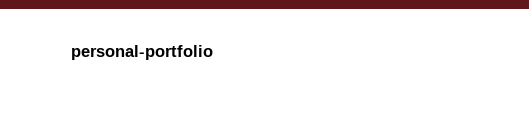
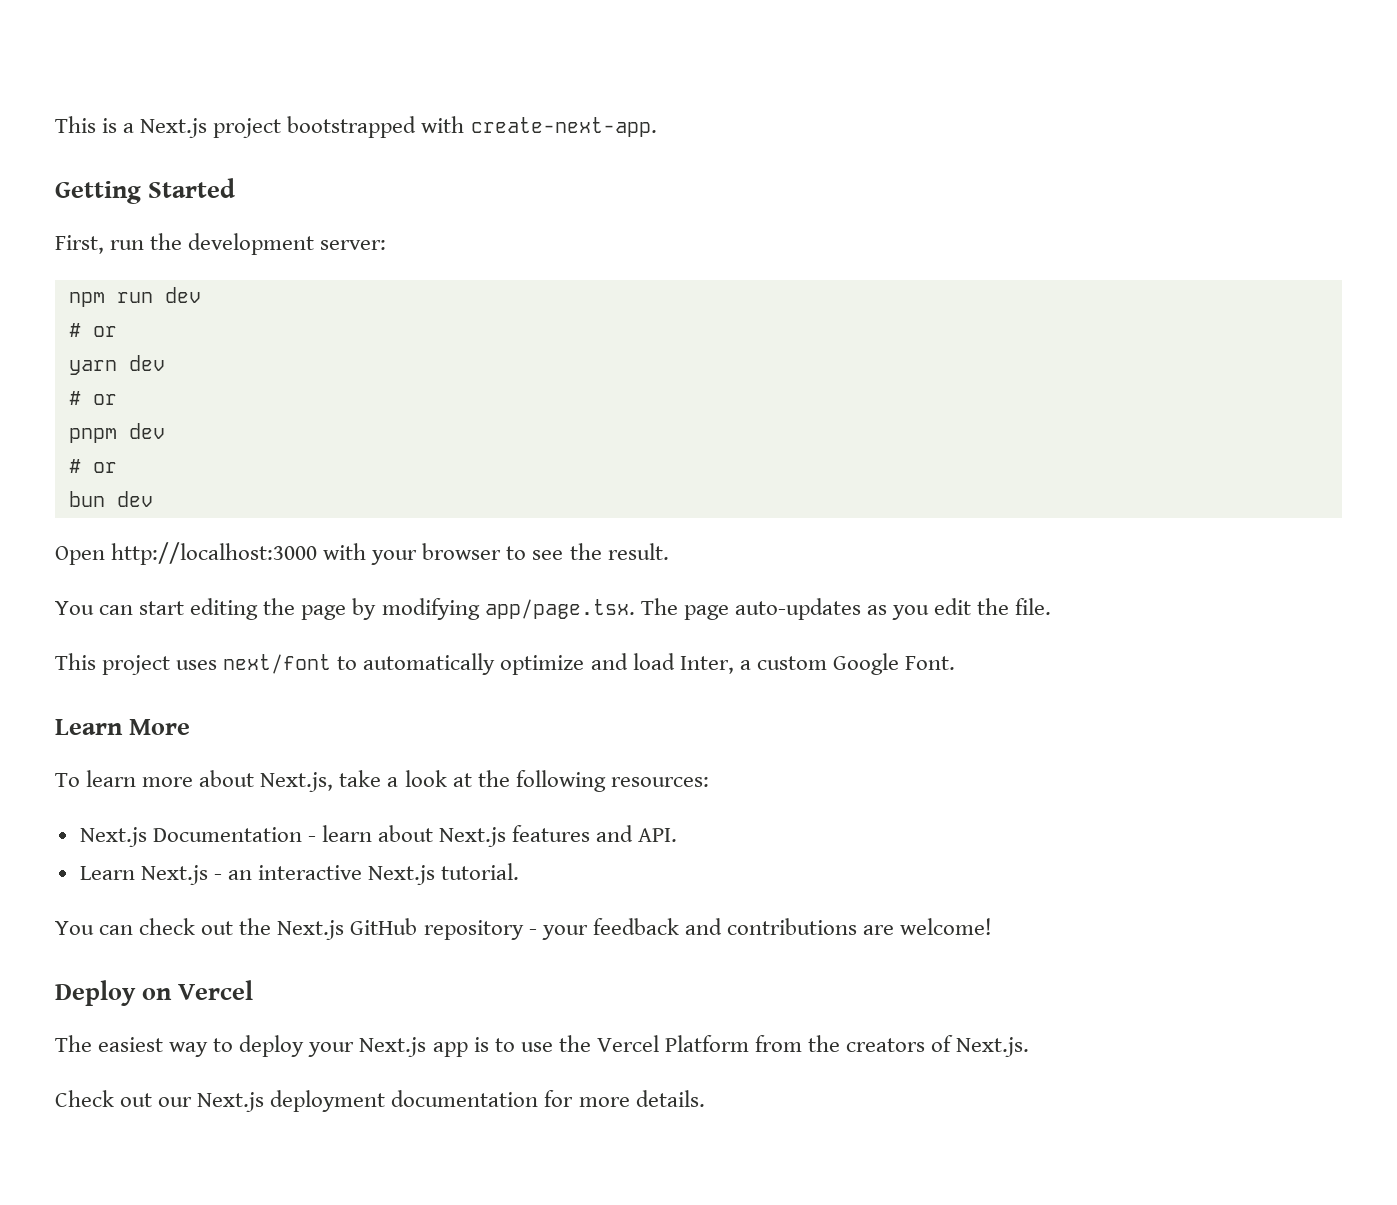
- personal-portfolio
+ This is a Next.js project bootstrapped with create-next-app.
+ Getting Started
+ First, run the development server:
+ npm run dev
+ # or
+ yarn dev
+ # or
+ pnpm dev
+ # or
+ bun dev
+ Open http://localhost:3000 with your browser to see the result.
+ You can start editing the page by modifying app/page.tsx. The page auto-updates as you edit the file.
+ This project uses next/font to automatically optimize and load Inter, a custom Google Font.
+ Learn More
+ To learn more about Next.js, take a look at the following resources:
+ Next.js Documentation - learn about Next.js features and API.
+ Learn Next.js - an interactive Next.js tutorial.
+ You can check out the Next.js GitHub repository - your feedback and contributions are welcome!
+ Deploy on Vercel
+ The easiest way to deploy your Next.js app is to use the Vercel Platform from the creators of Next.js.
+ Check out our Next.js deployment documentation for more details.

